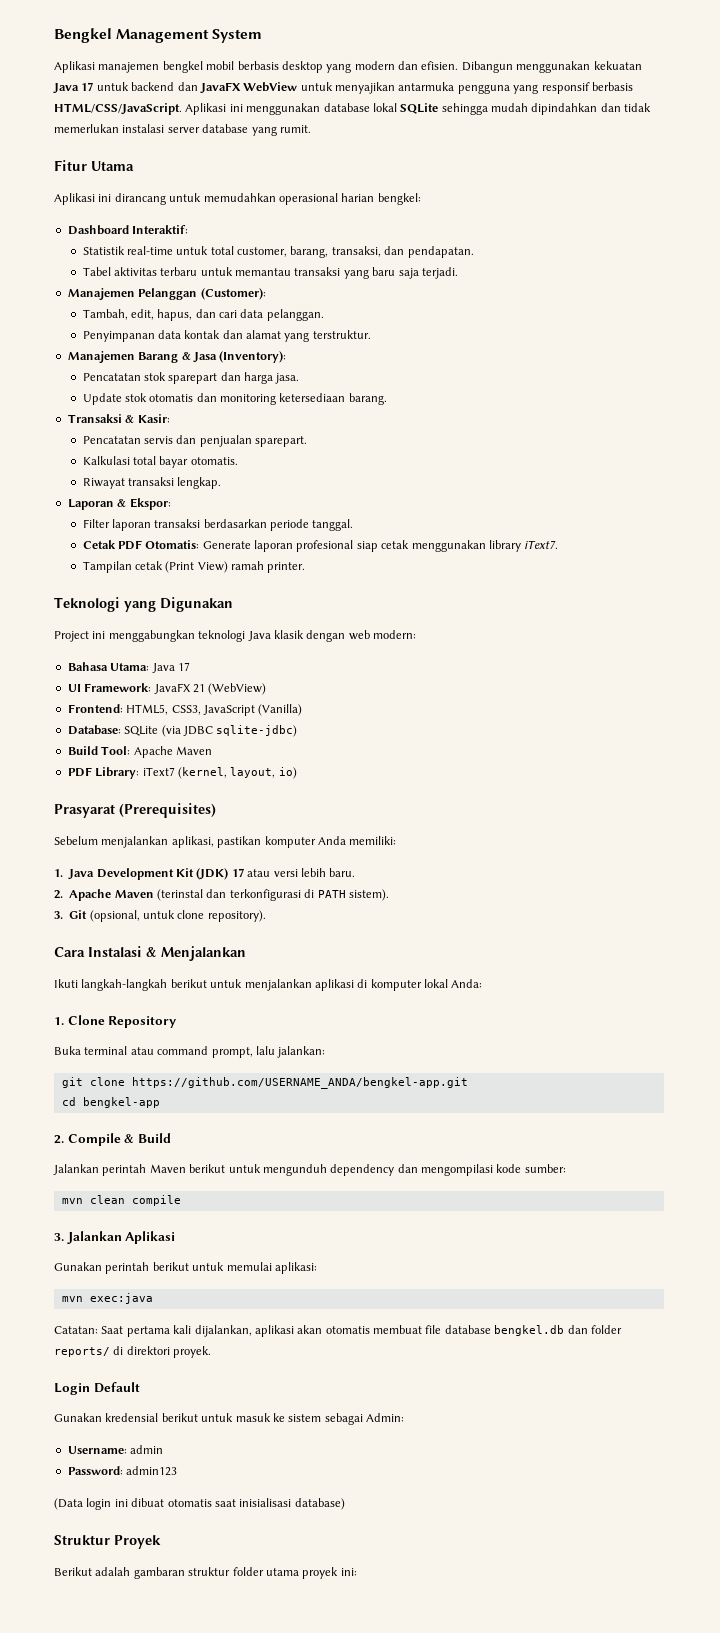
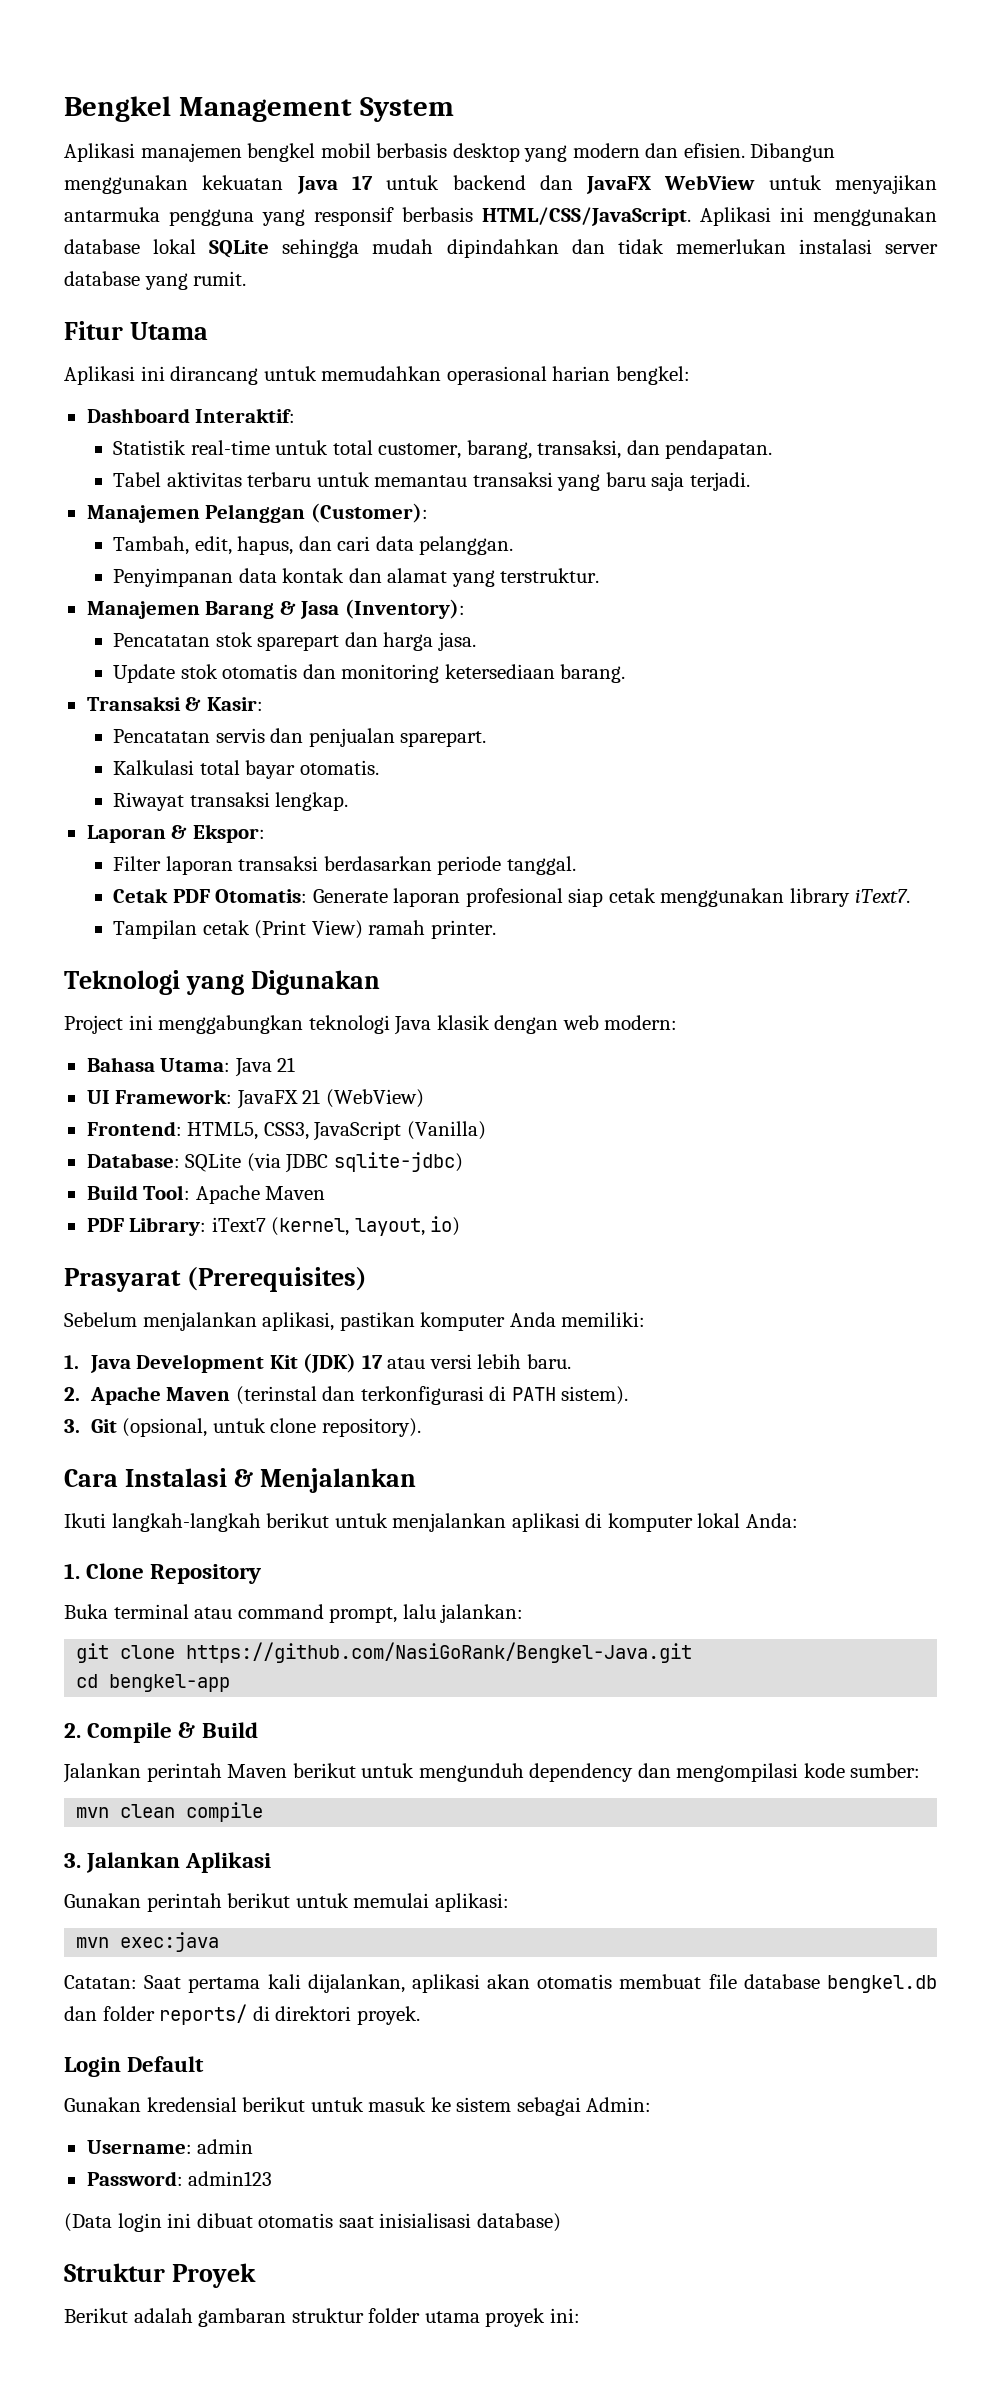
- Bahasa Utama: Java 17
+ Bahasa Utama: Java 21
- git clone https://github.com/USERNAME_ANDA/bengkel-app.git
+ git clone https://github.com/NasiGoRank/Bengkel-Java.git

